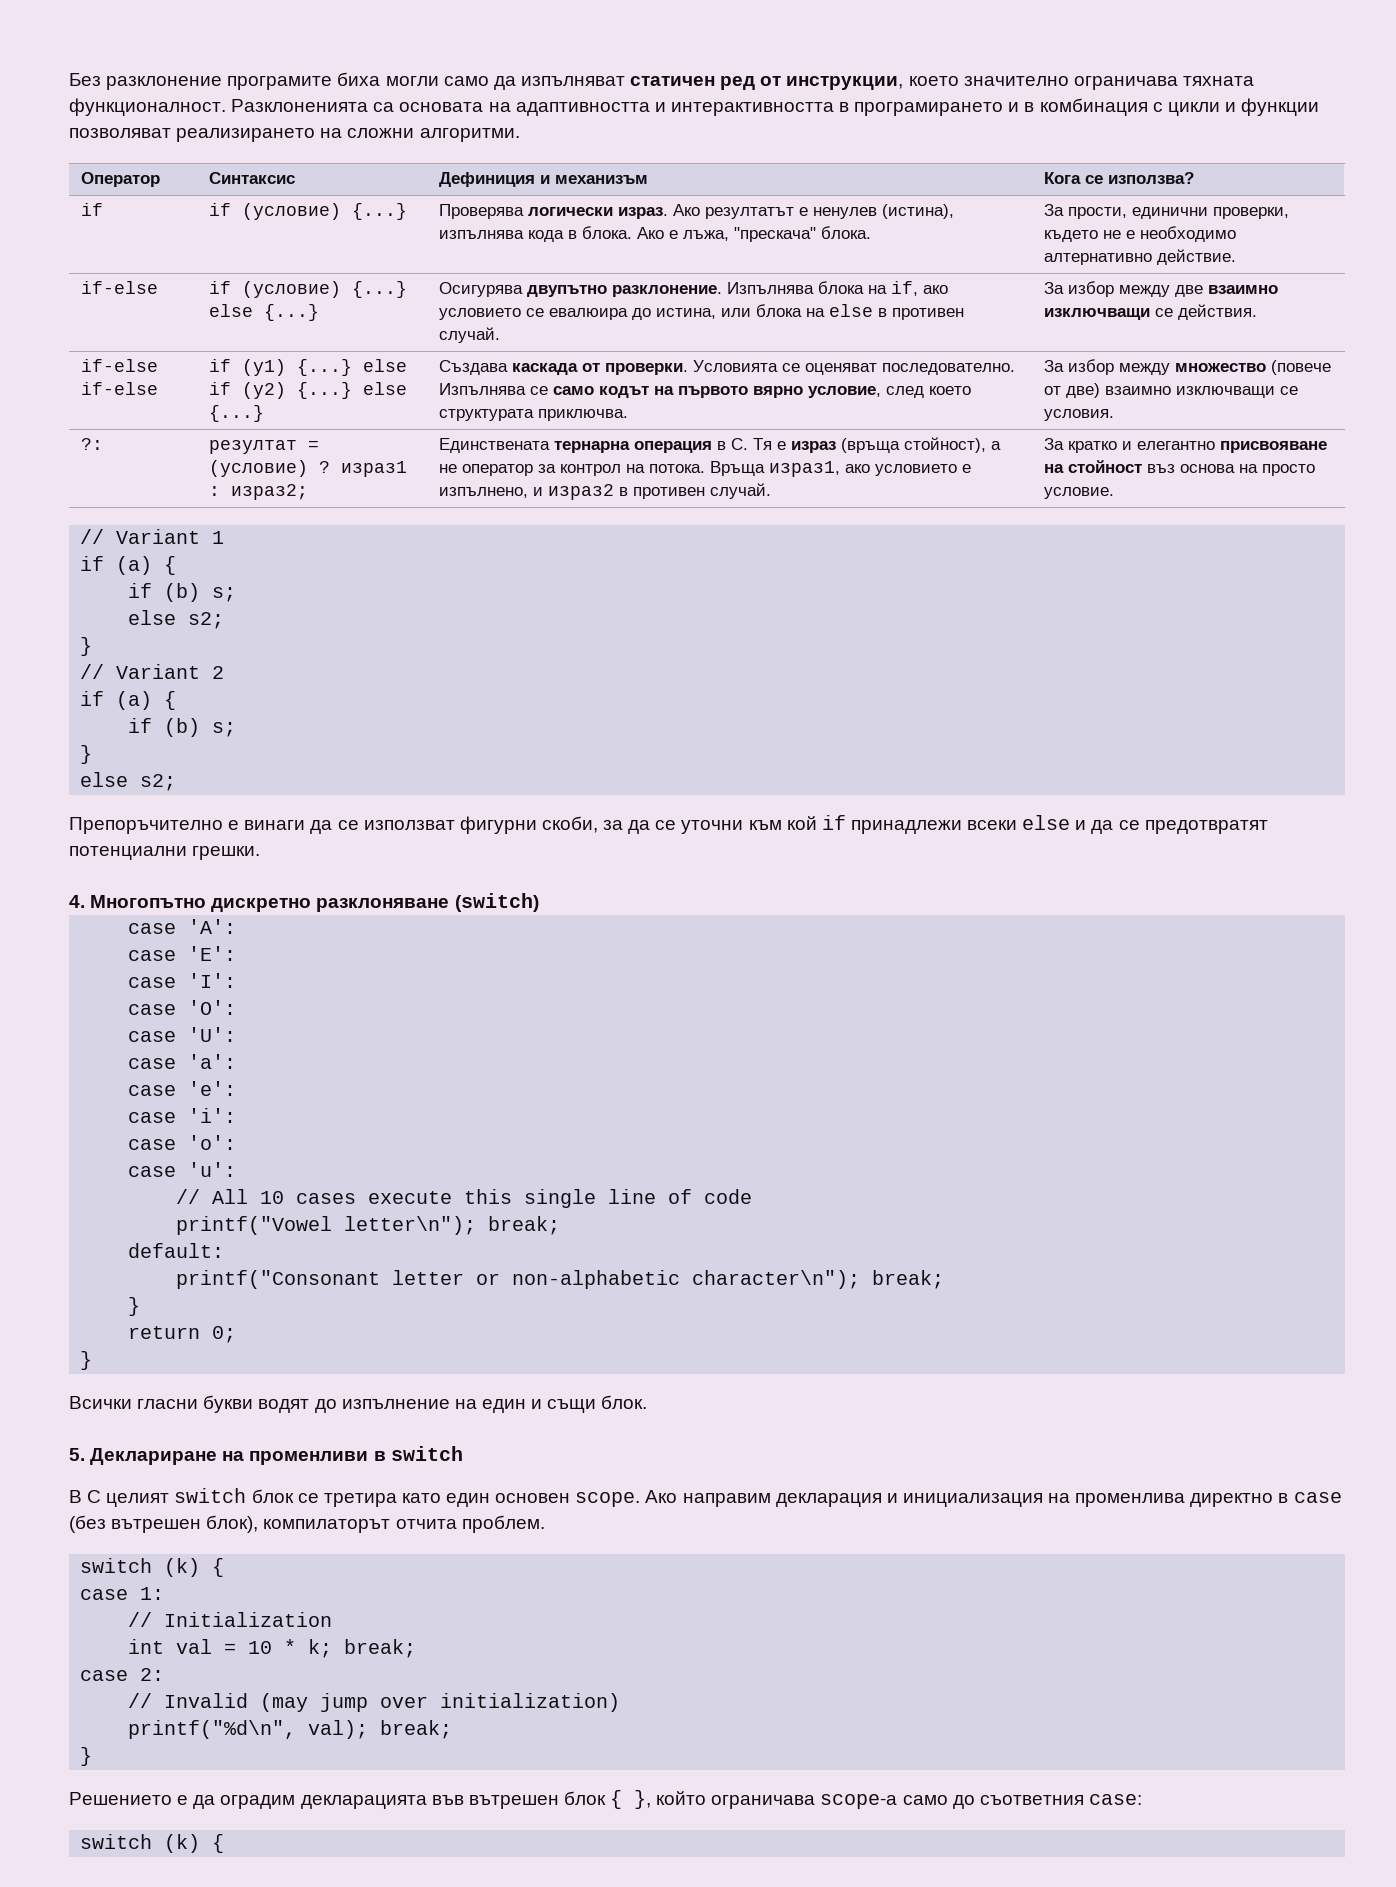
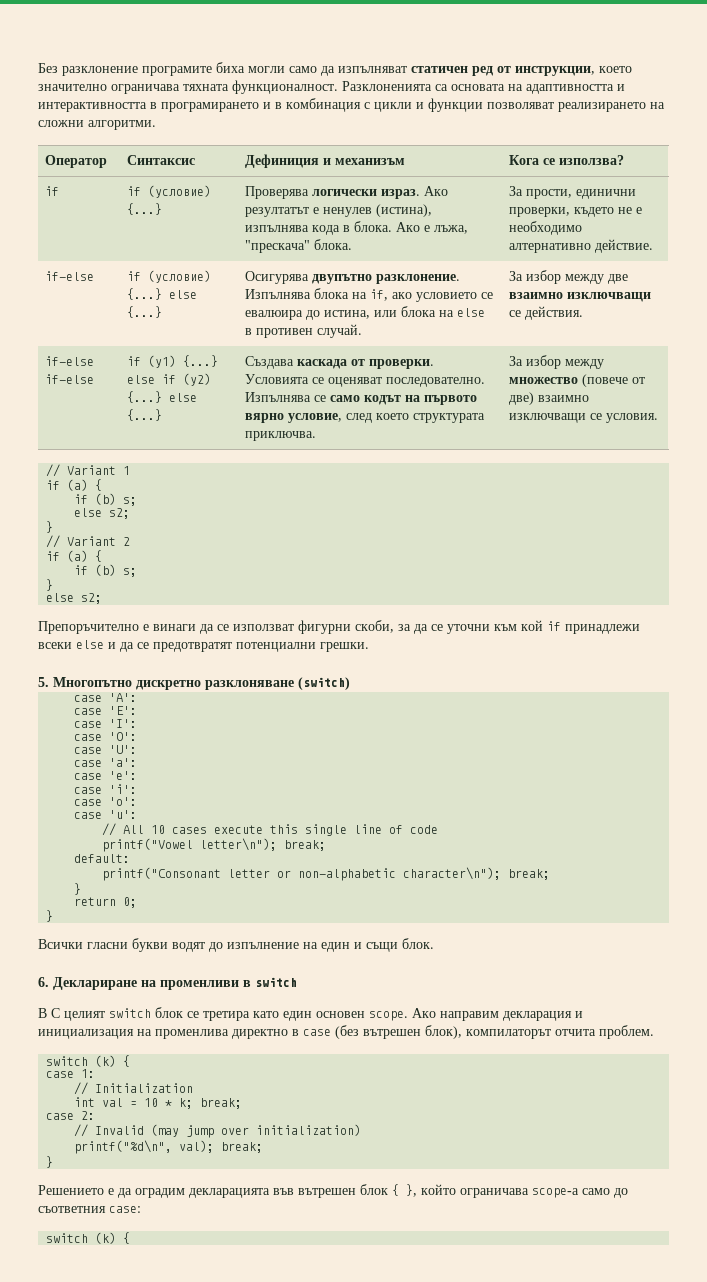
- ?: | резултат = (условие) ? израз1 : израз2; | Единствената тернарна операция в C. Тя е израз (връща стойност), а не оператор за контрол на потока. Връща израз1, ако условието е изпълнено, и израз2 в противен случай. | За кратко и елегантно присвояване на стойност въз основа на просто условие.
- 4. Многопътно дискретно разклоняване (switch)
+ 5. Многопътно дискретно разклоняване (switch)
- 5. Деклариране на променливи в switch
+ 6. Деклариране на променливи в switch

